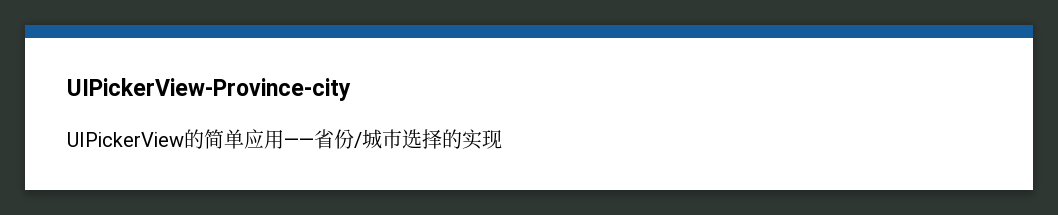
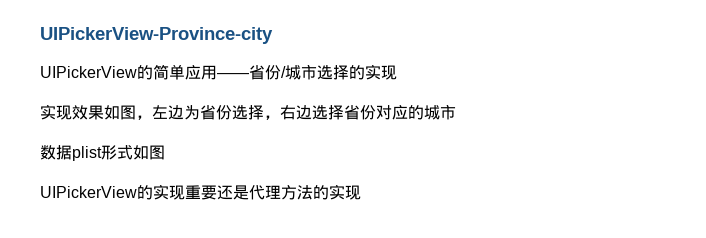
+ 实现效果如图，左边为省份选择，右边选择省份对应的城市
+ 数据plist形式如图
+ UIPickerView的实现重要还是代理方法的实现

